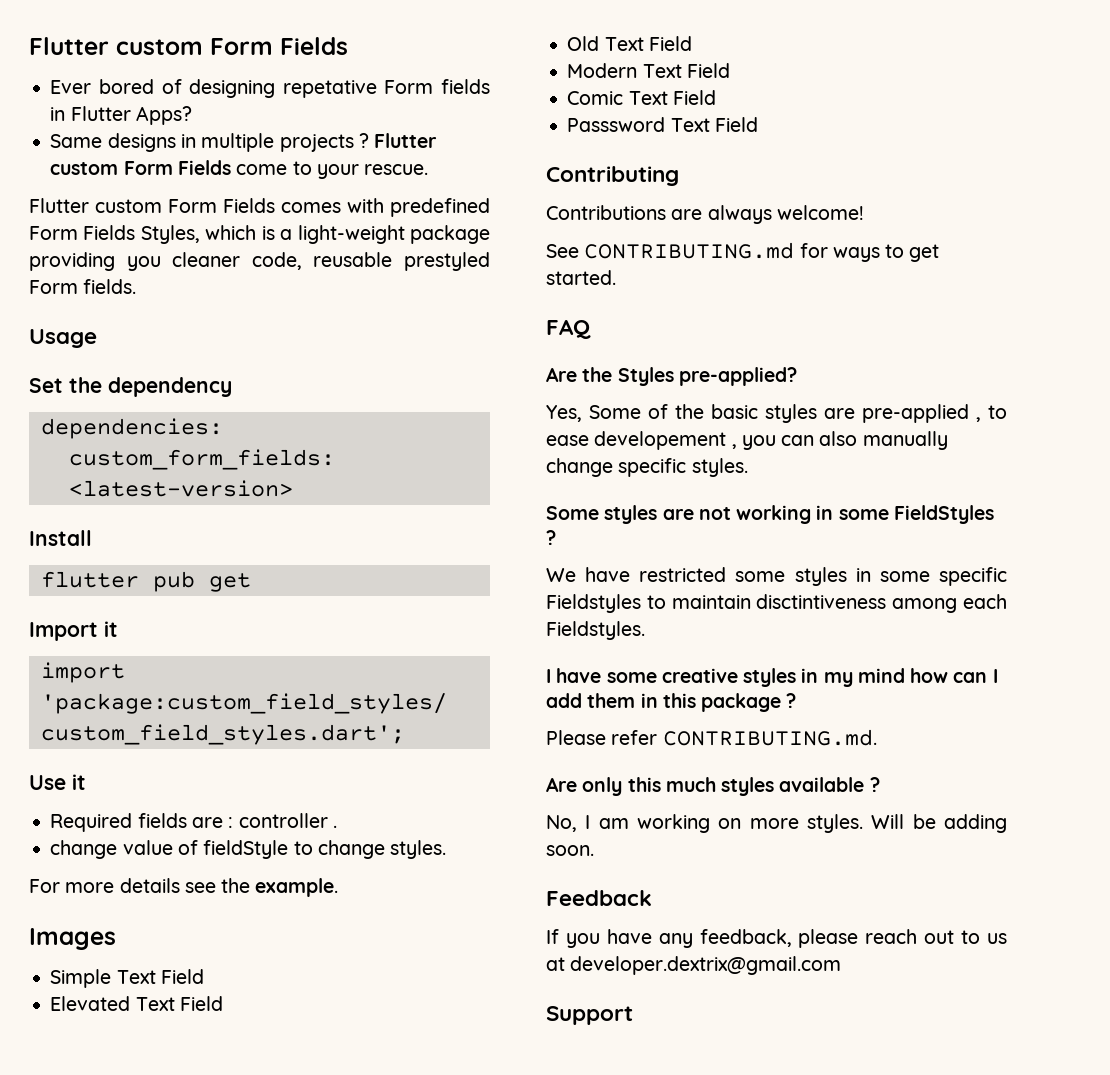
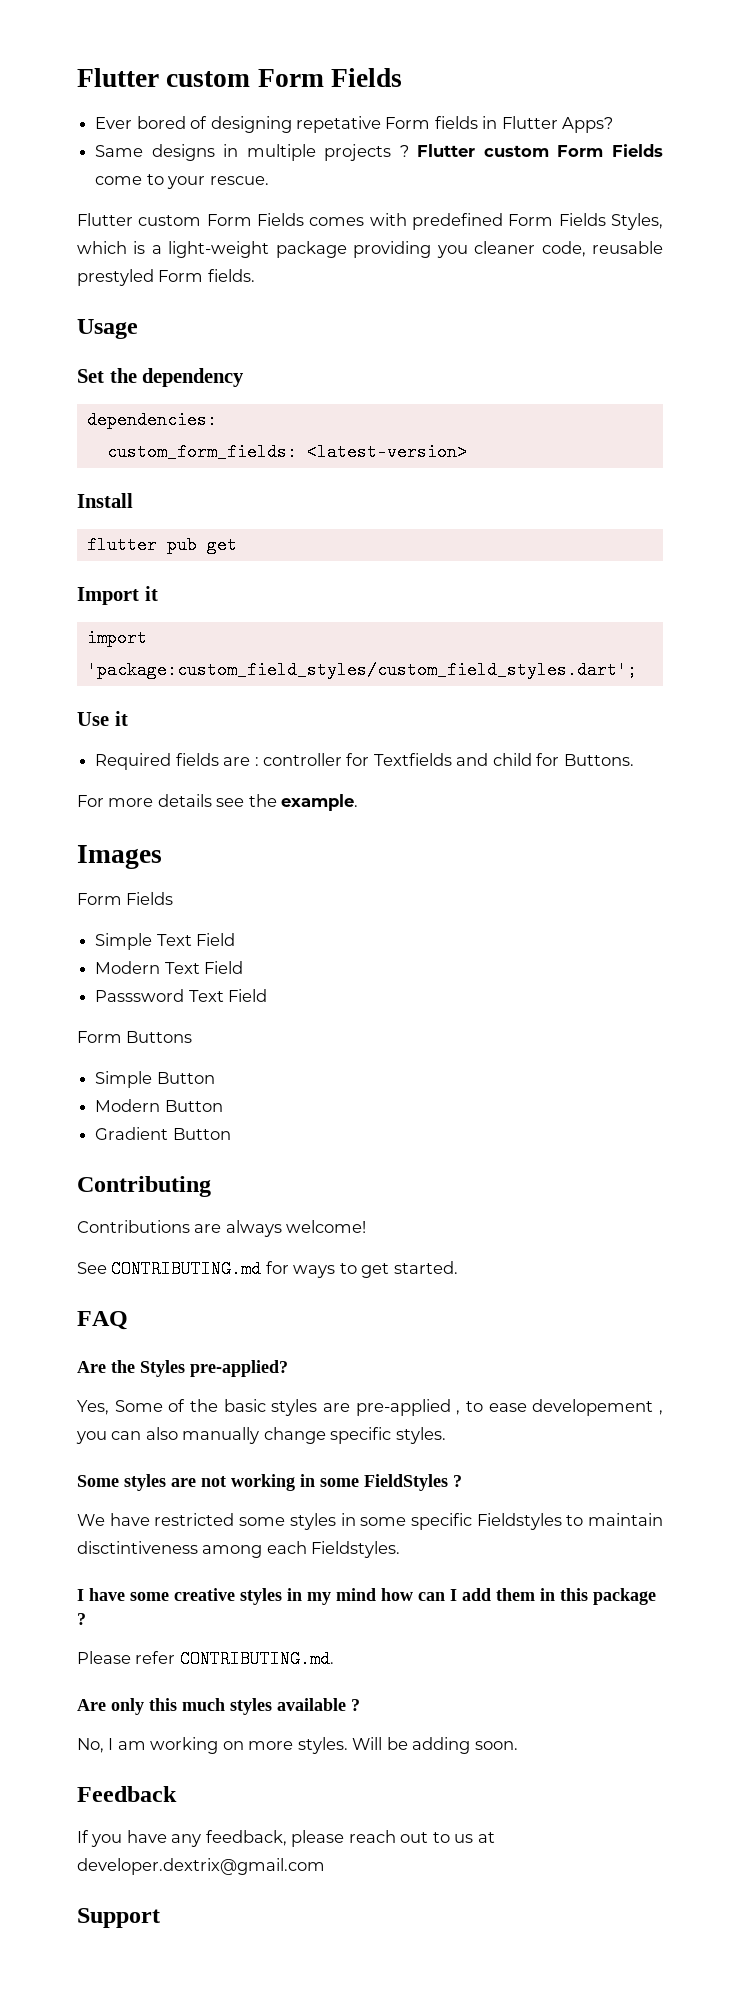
- Required fields are : controller .
- change value of fieldStyle to change styles.
+ Required fields are : controller for Textfields and child for Buttons.
  Images
+ Form Fields
- Elevated Text Field
- Old Text Field
- Comic Text Field
  Passsword Text Field
+ Form Buttons
+ Simple Button
+ Modern Button
+ Gradient Button

